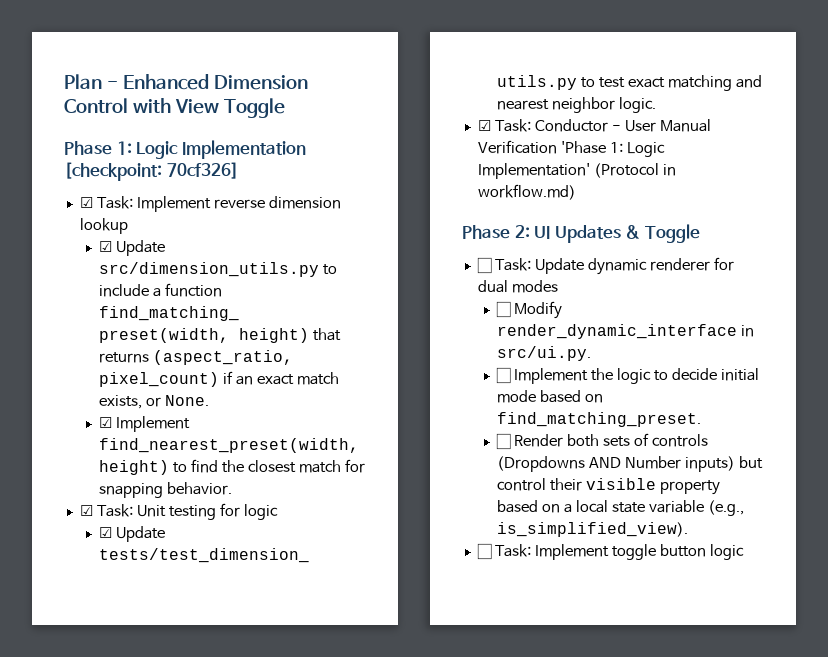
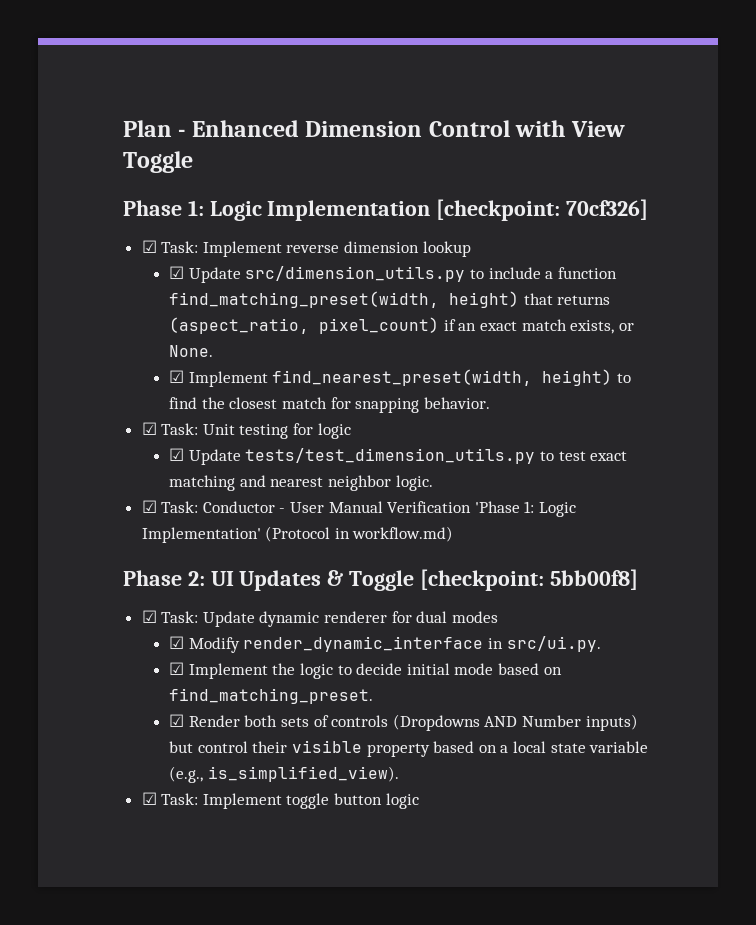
- Phase 2: UI Updates & Toggle
- ☐ Task: Update dynamic renderer for dual modes
+ Phase 2: UI Updates & Toggle [checkpoint: 5bb00f8]
+ ☑ Task: Update dynamic renderer for dual modes
- ☐ Modify render_dynamic_interface in src/ui.py.
+ ☑ Modify render_dynamic_interface in src/ui.py.
- ☐ Implement the logic to decide initial mode based on find_matching_preset.
+ ☑ Implement the logic to decide initial mode based on find_matching_preset.
- ☐ Render both sets of controls (Dropdowns AND Number inputs) but control their visible property based on a local state variable (e.g., is_simplified_view).
+ ☑ Render both sets of controls (Dropdowns AND Number inputs) but control their visible property based on a local state variable (e.g., is_simplified_view).
- ☐ Task: Implement toggle button logic
+ ☑ Task: Implement toggle button logic

